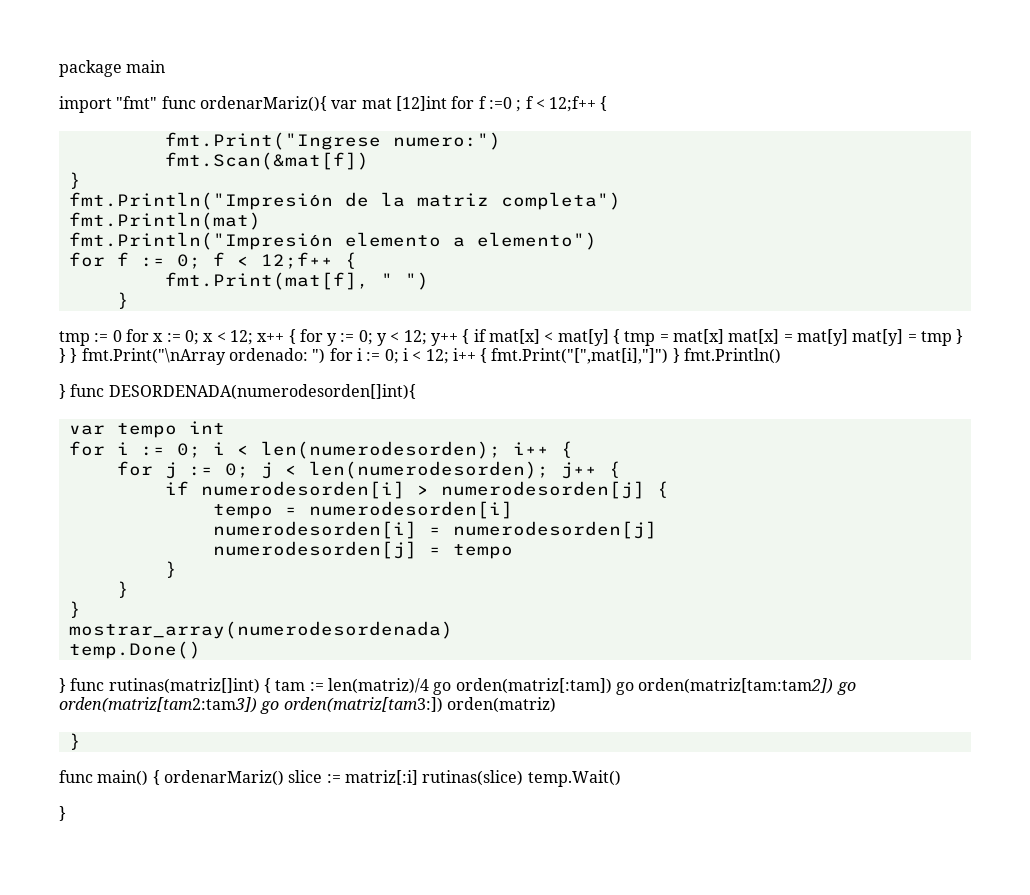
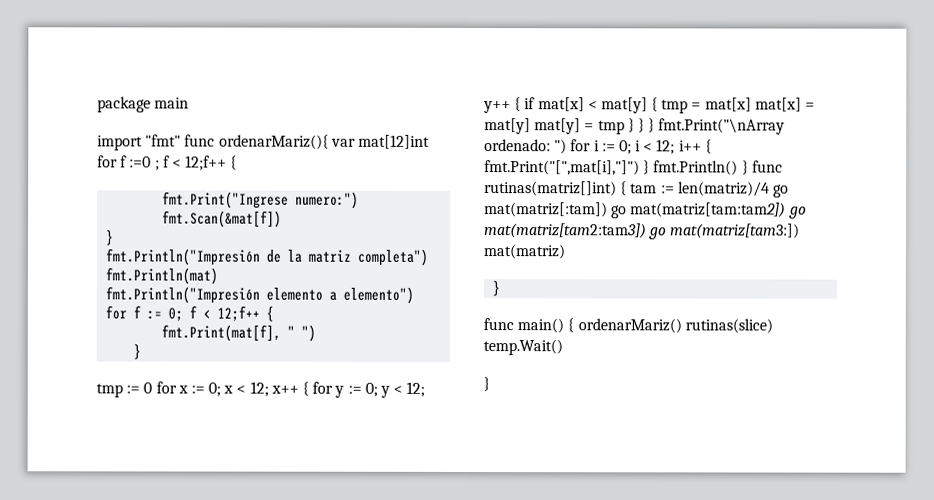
- import "fmt" func ordenarMariz(){ var mat [12]int for f :=0 ; f < 12;f++ {
+ import "fmt" func ordenarMariz(){ var mat[12]int for f :=0 ; f < 12;f++ {
- i++ { fmt.Print("[",mat[i],"]") } fmt.Println()
- } func DESORDENADA(numerodesorden[]int){
- var tempo int
- for i := 0; i < len(numerodesorden); i++ {
- for j := 0; j < len(numerodesorden); j++ {
- if numerodesorden[i] > numerodesorden[j] {
- tempo = numerodesorden[i]
- numerodesorden[i] = numerodesorden[j]
- numerodesorden[j] = tempo
- }
- }
- }
- mostrar_array(numerodesordenada)
- temp.Done()
- } func rutinas(matriz[]int) { tam := len(matriz)/4 go orden(matriz[:tam]) go orden(matriz[tam:tam2]) go orden(matriz[tam2:tam3]) go orden(matriz[tam3:]) orden(matriz)
+ i++ { fmt.Print("[",mat[i],"]") } fmt.Println() } func rutinas(matriz[]int) { tam := len(matriz)/4 go mat(matriz[:tam]) go mat(matriz[tam:tam2]) go mat(matriz[tam2:tam3]) go mat(matriz[tam3:]) mat(matriz)
- func main() { ordenarMariz() slice := matriz[:i] rutinas(slice) temp.Wait()
+ func main() { ordenarMariz() rutinas(slice) temp.Wait()

